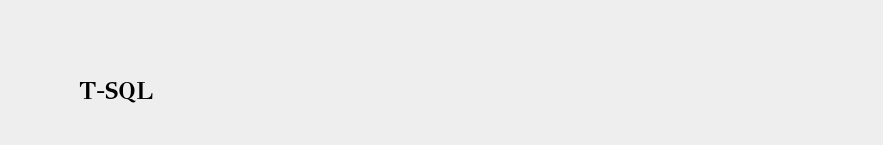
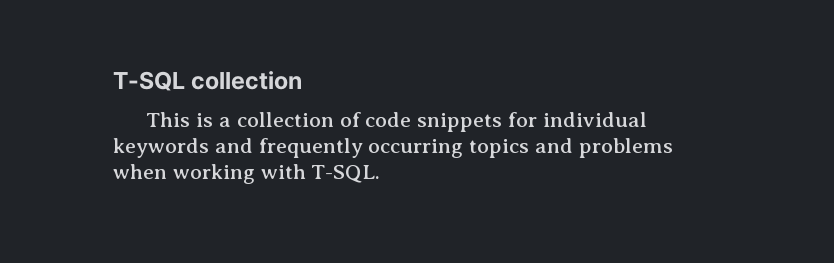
- T-SQL
+ T-SQL collection
+ This is a collection of code snippets for individual keywords and frequently occurring topics and problems when working with T-SQL.

